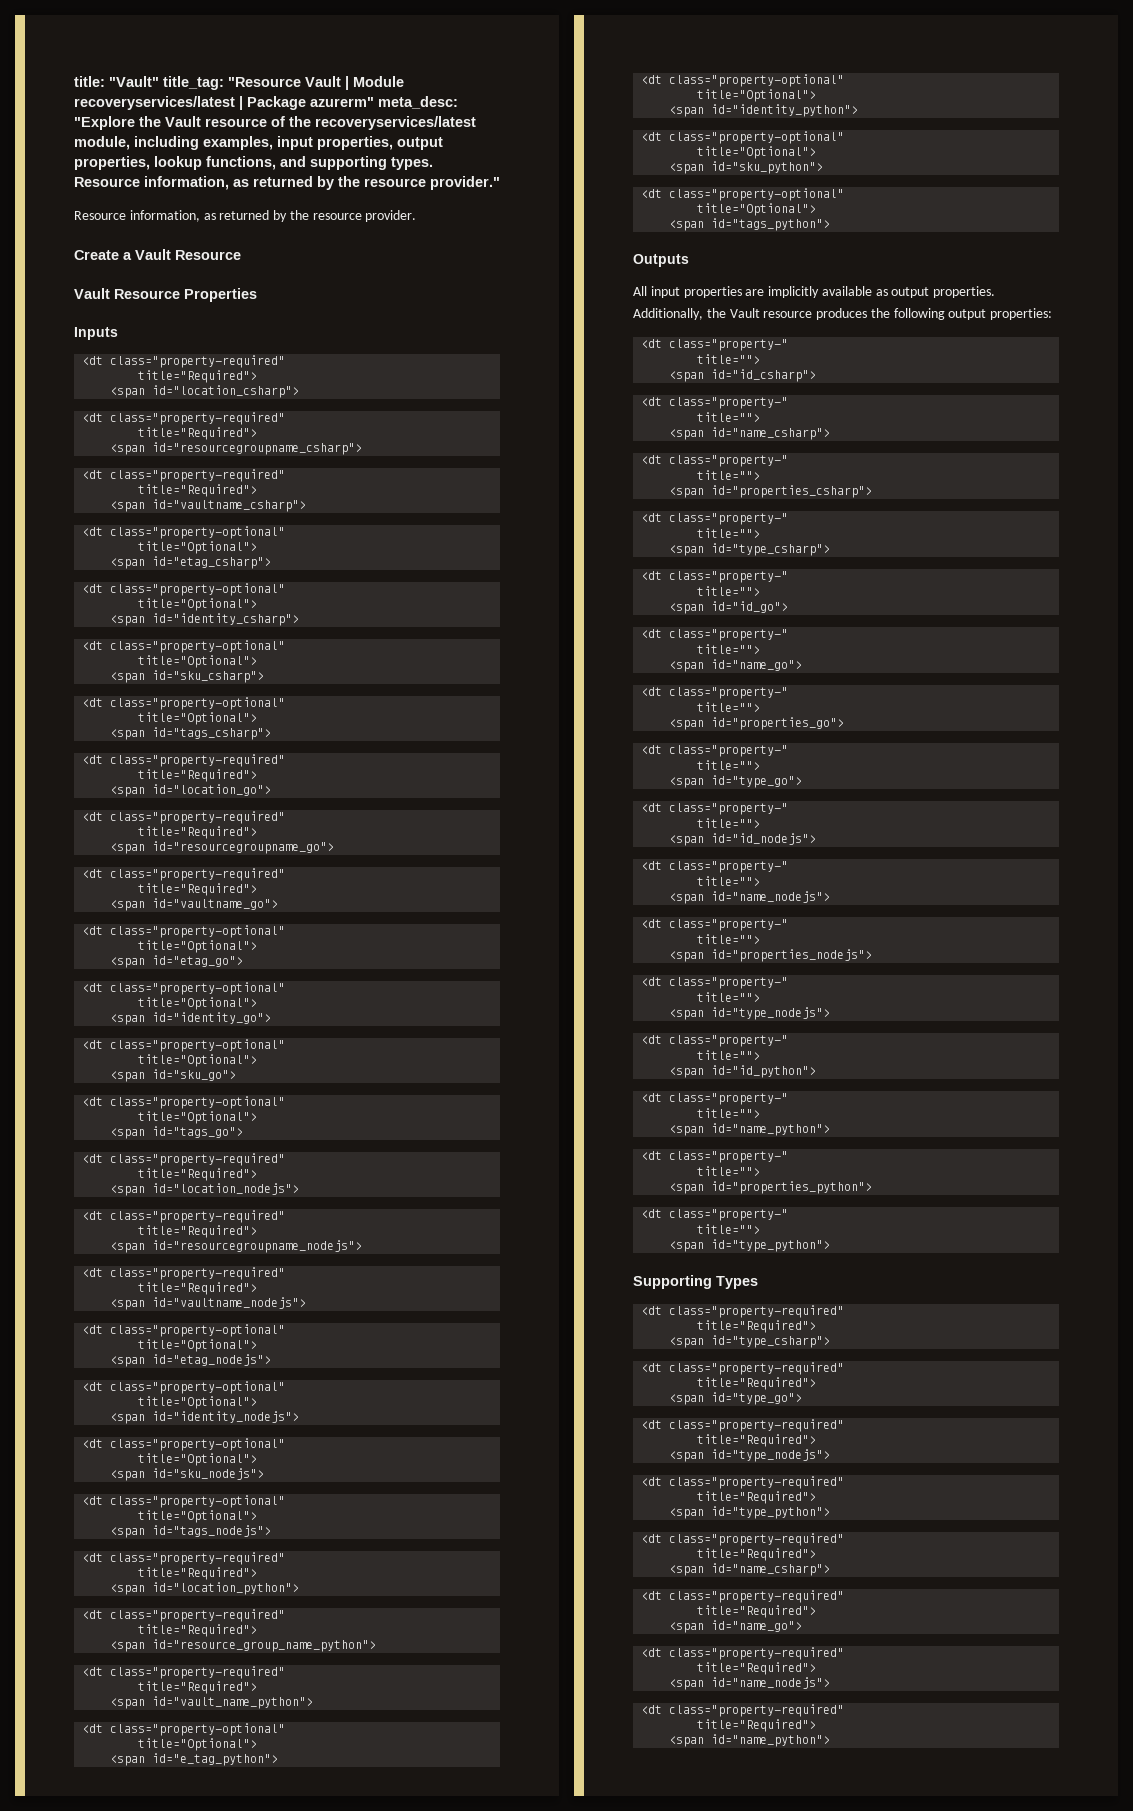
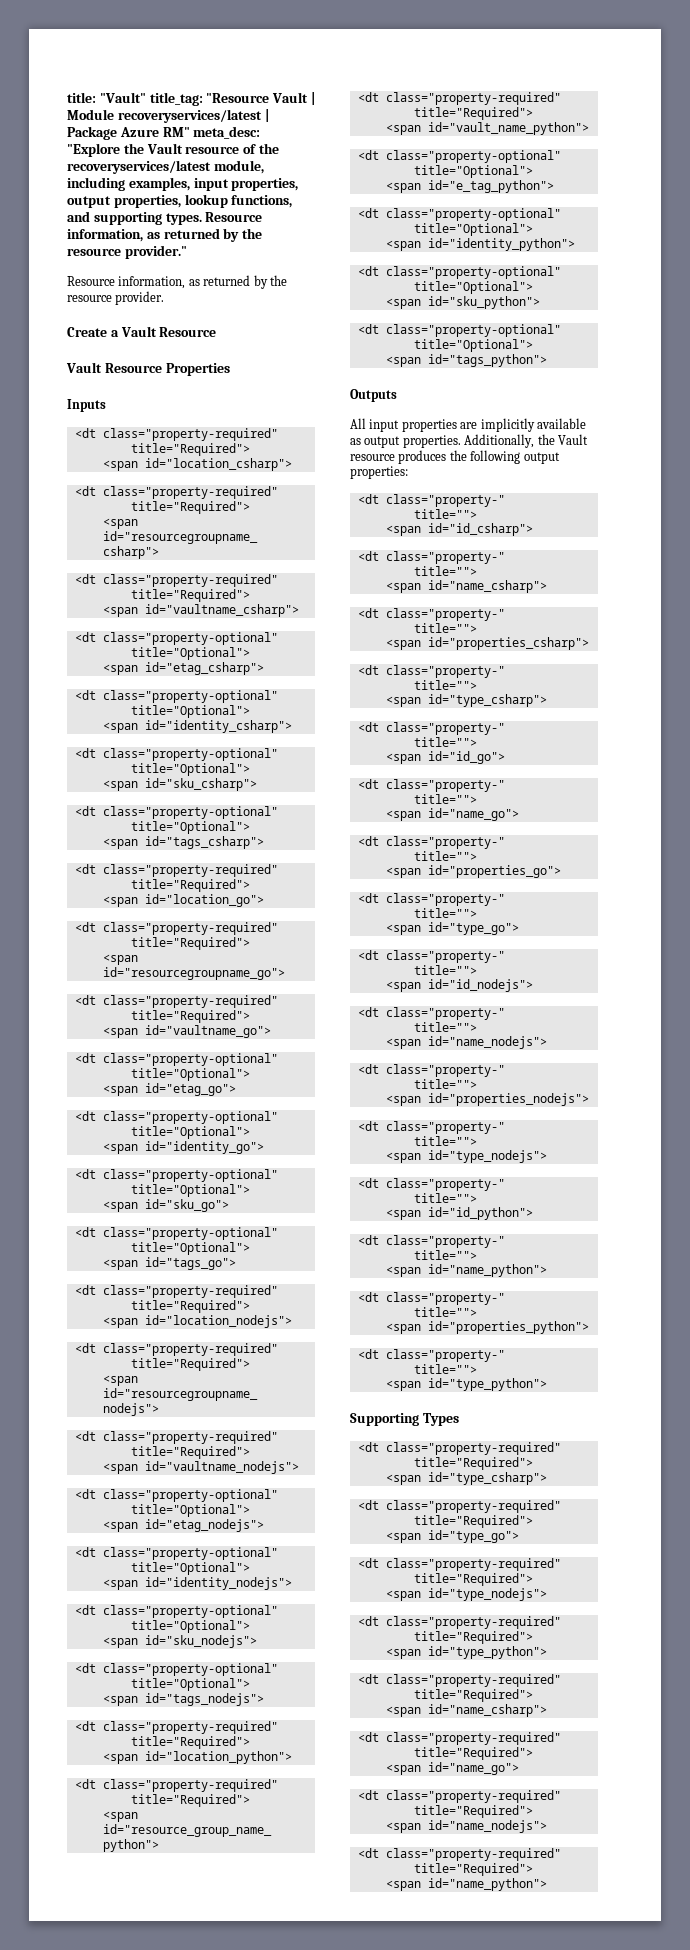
- title: "Vault" title_tag: "Resource Vault | Module recoveryservices/latest | Package azurerm" meta_desc: "Explore the Vault resource of the recoveryservices/latest module, including examples, input properties, output properties, lookup functions, and supporting types.
+ title: "Vault" title_tag: "Resource Vault | Module recoveryservices/latest | Package Azure RM" meta_desc: "Explore the Vault resource of the recoveryservices/latest module, including examples, input properties, output properties, lookup functions, and supporting types.

